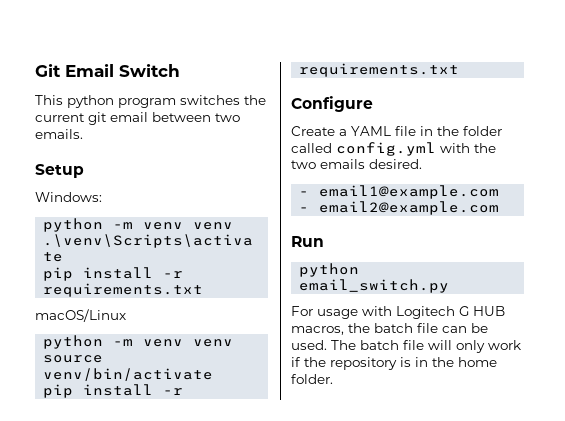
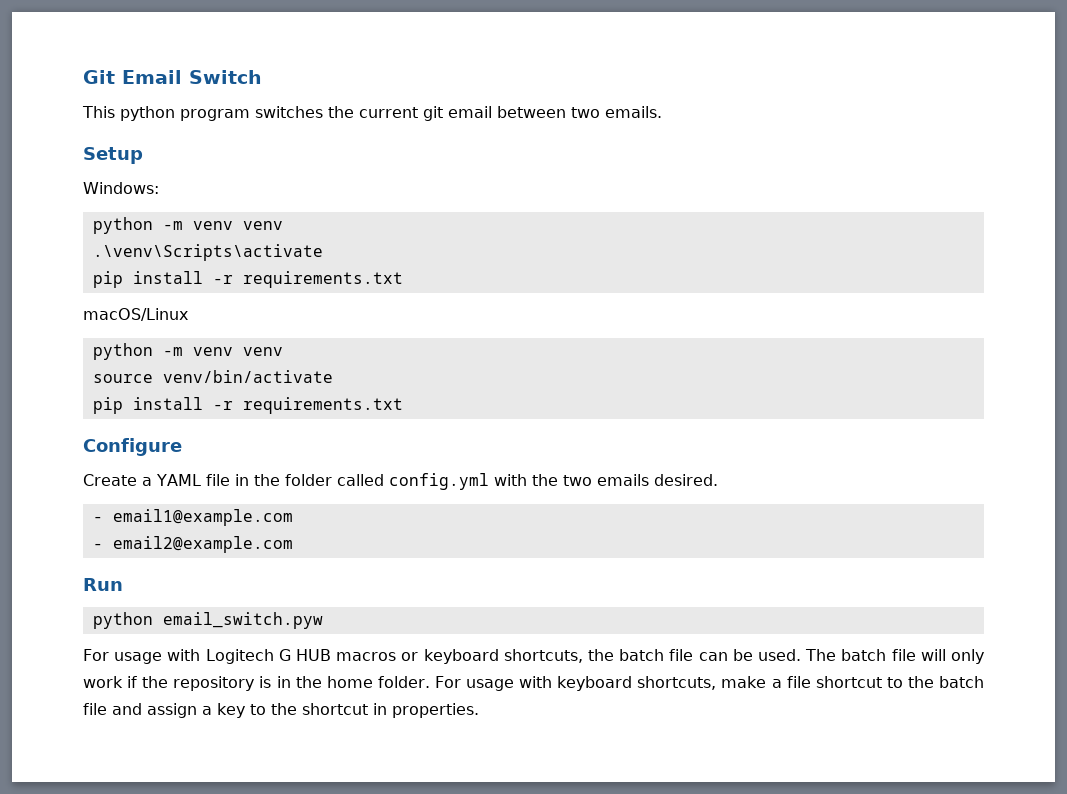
- python email_switch.py
+ python email_switch.pyw
- For usage with Logitech G HUB macros, the batch file can be used.
+ For usage with Logitech G HUB macros or keyboard shortcuts, the batch file can be used.
+ For usage with keyboard shortcuts, make a file shortcut to the batch file and assign a key to the shortcut in properties.

